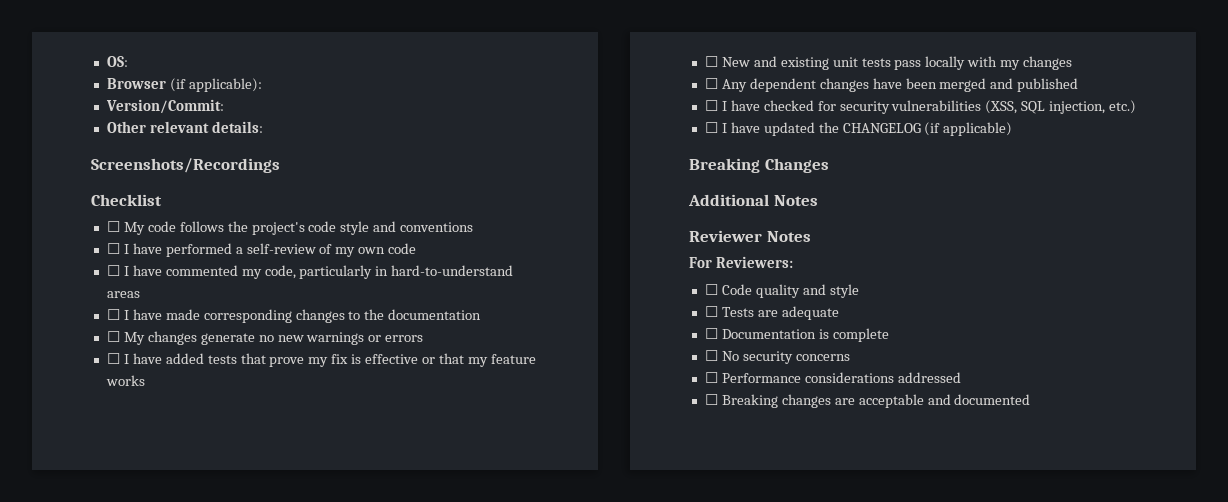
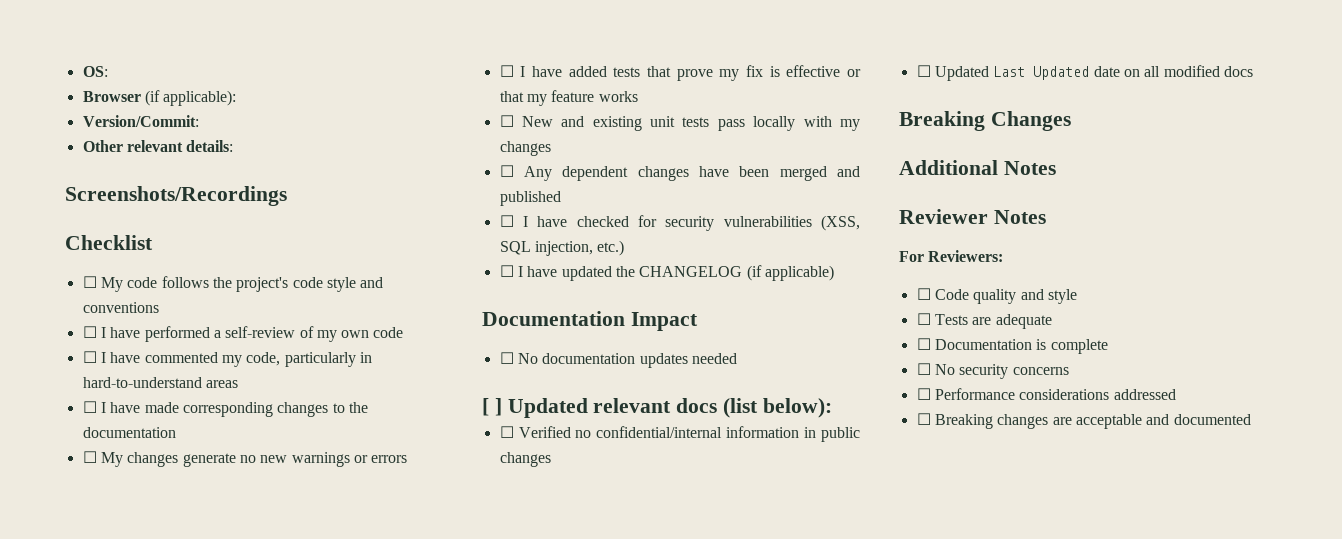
+ Documentation Impact
+ ☐ No documentation updates needed
+ [ ] Updated relevant docs (list below):
+ ☐ Verified no confidential/internal information in public changes
+ ☐ Updated Last Updated date on all modified docs

